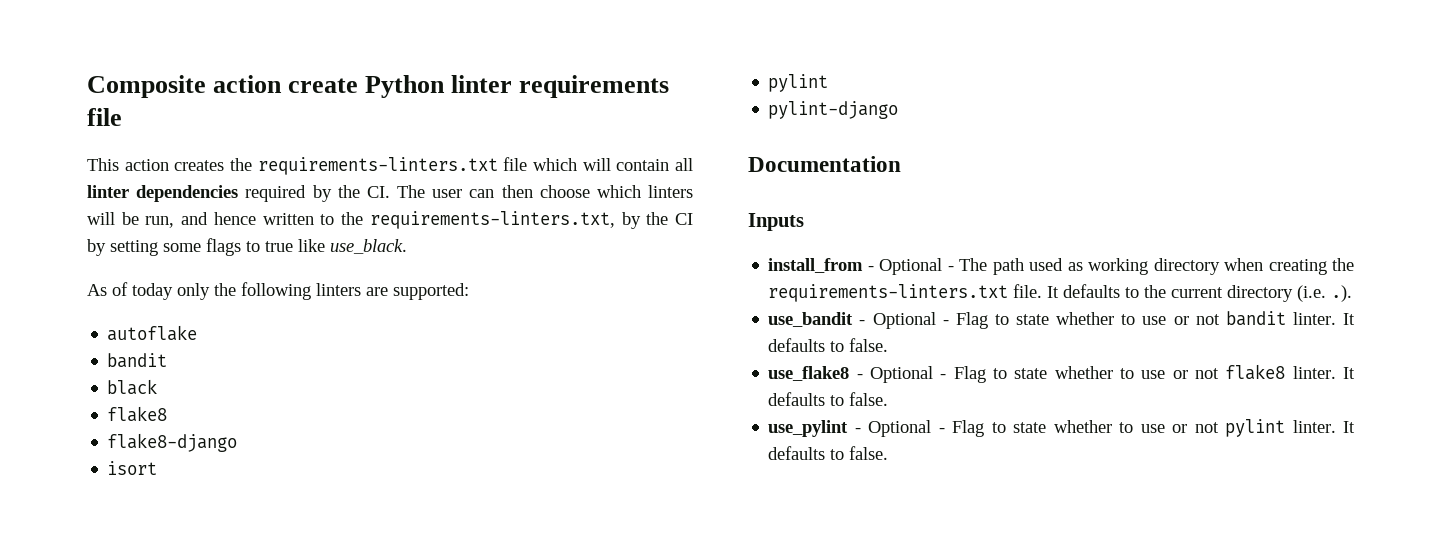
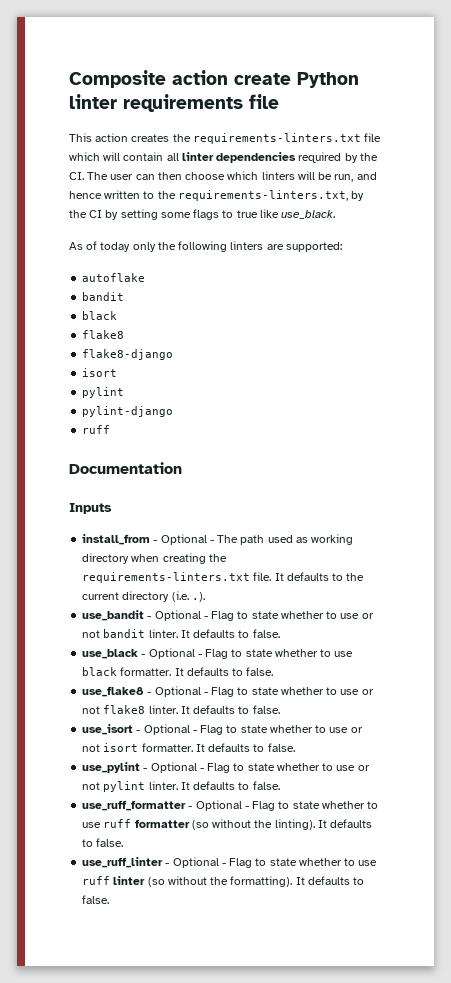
  pylint-django
+ ruff
+ use_black - Optional - Flag to state whether to use black formatter. It defaults to false.
+ use_isort - Optional - Flag to state whether to use or not isort formatter. It defaults to false.
+ use_ruff_formatter - Optional - Flag to state whether to use ruff formatter (so without the linting). It defaults to false.
+ use_ruff_linter - Optional - Flag to state whether to use ruff linter (so without the formatting). It defaults to false.

